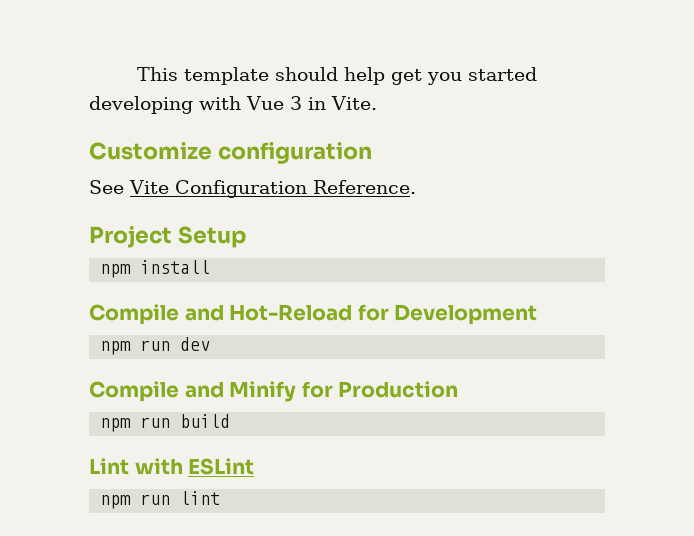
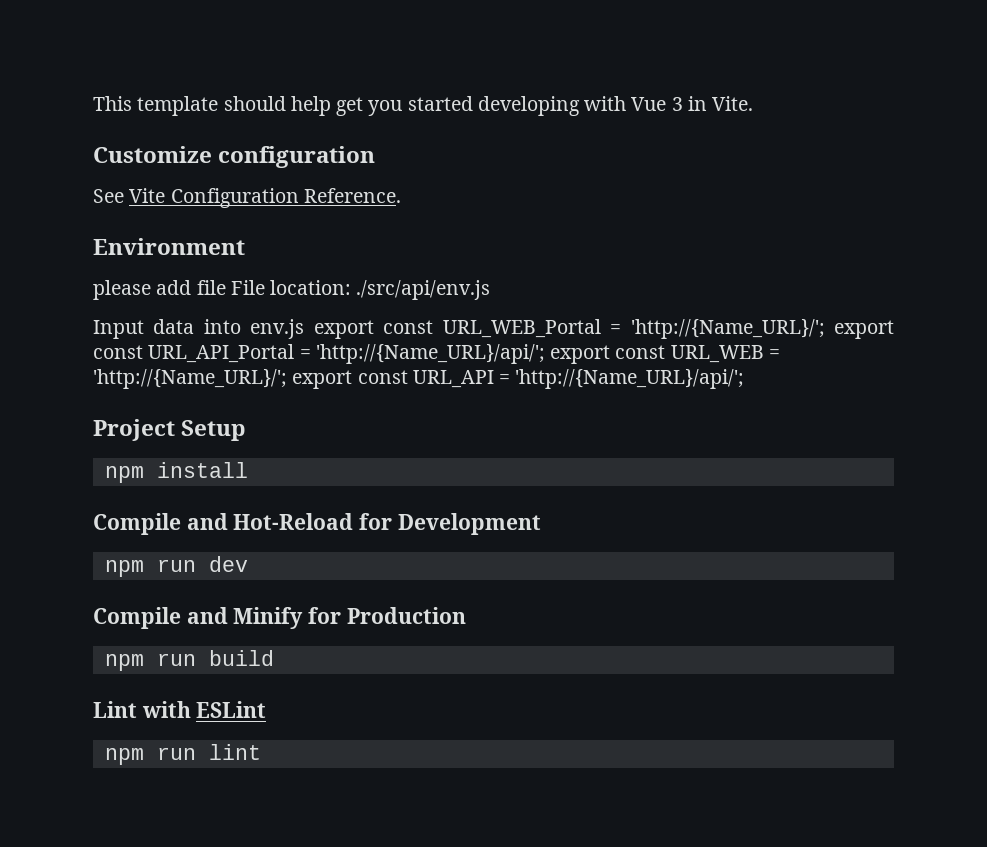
+ Environment
+ please add file File location: ./src/api/env.js
+ Input data into env.js export const URL_WEB_Portal = 'http://{Name_URL}/'; export const URL_API_Portal = 'http://{Name_URL}/api/'; export const URL_WEB = 'http://{Name_URL}/'; export const URL_API = 'http://{Name_URL}/api/';

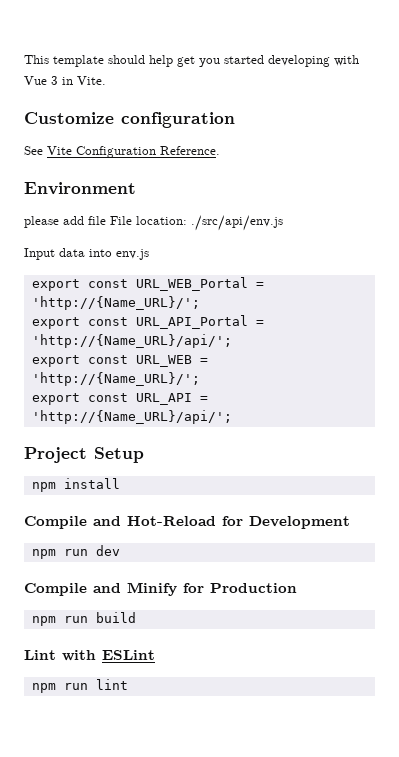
- Input data into env.js export const URL_WEB_Portal = 'http://{Name_URL}/'; export const URL_API_Portal = 'http://{Name_URL}/api/'; export const URL_WEB = 'http://{Name_URL}/'; export const URL_API = 'http://{Name_URL}/api/';
+ Input data into env.js
+ export const URL_WEB_Portal = 'http://{Name_URL}/';
+ export const URL_API_Portal = 'http://{Name_URL}/api/';
+ export const URL_WEB = 'http://{Name_URL}/';
+ export const URL_API = 'http://{Name_URL}/api/';

